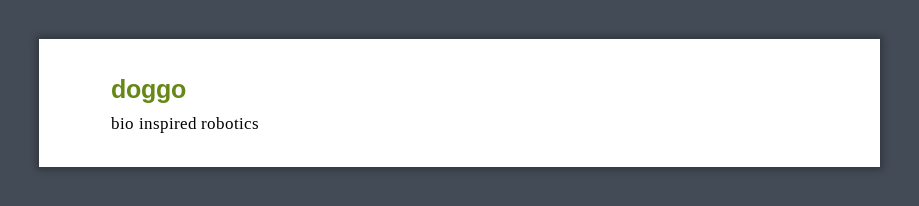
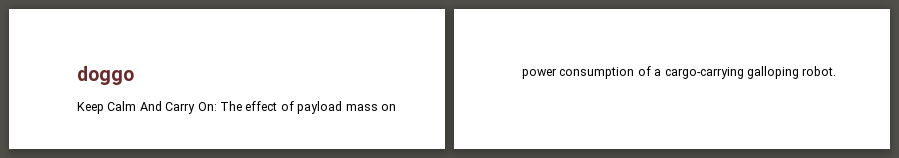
- bio inspired robotics
+ Keep Calm And Carry On: The effect of payload mass on power consumption of a cargo-carrying galloping robot.

